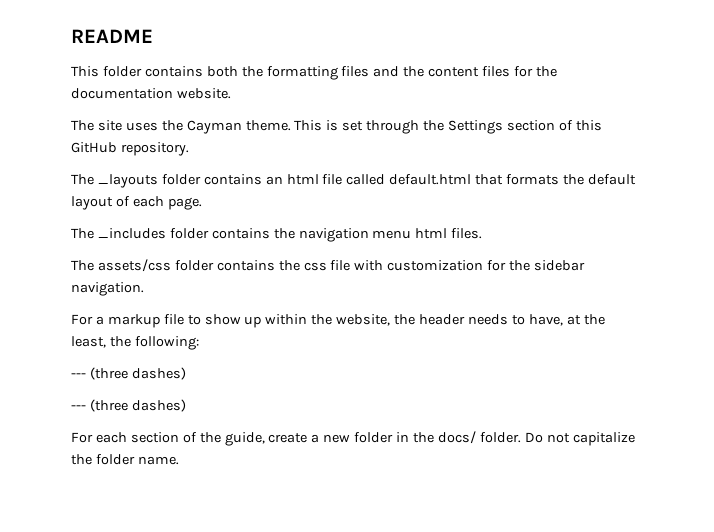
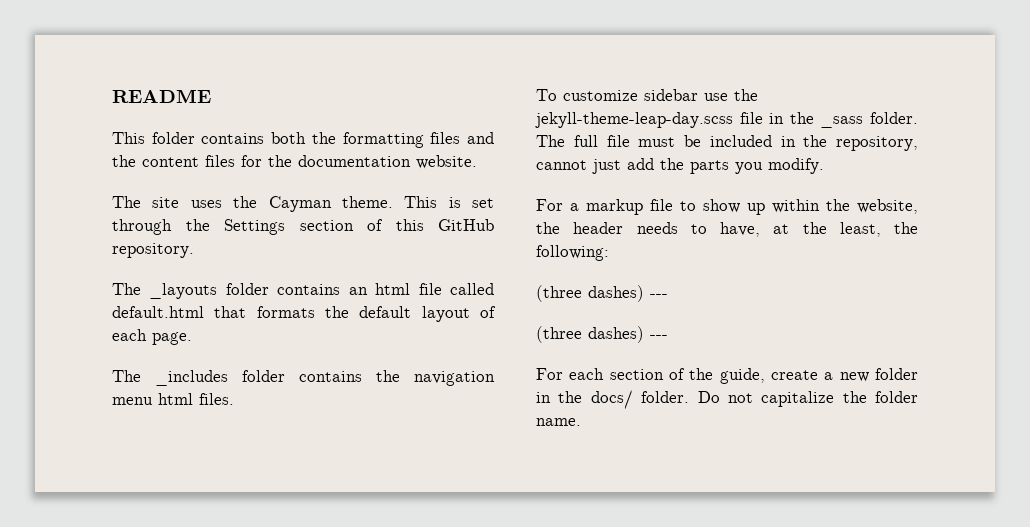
- The assets/css folder contains the css file with customization for the sidebar navigation.
+ To customize sidebar use the jekyll-theme-leap-day.scss file in the _sass folder. The full file must be included in the repository, cannot just add the parts you modify.
  For a markup file to show up within the website, the header needs to have, at the least, the following:
- --- (three dashes)
- --- (three dashes)
+ (three dashes) ---
+ (three dashes) ---

